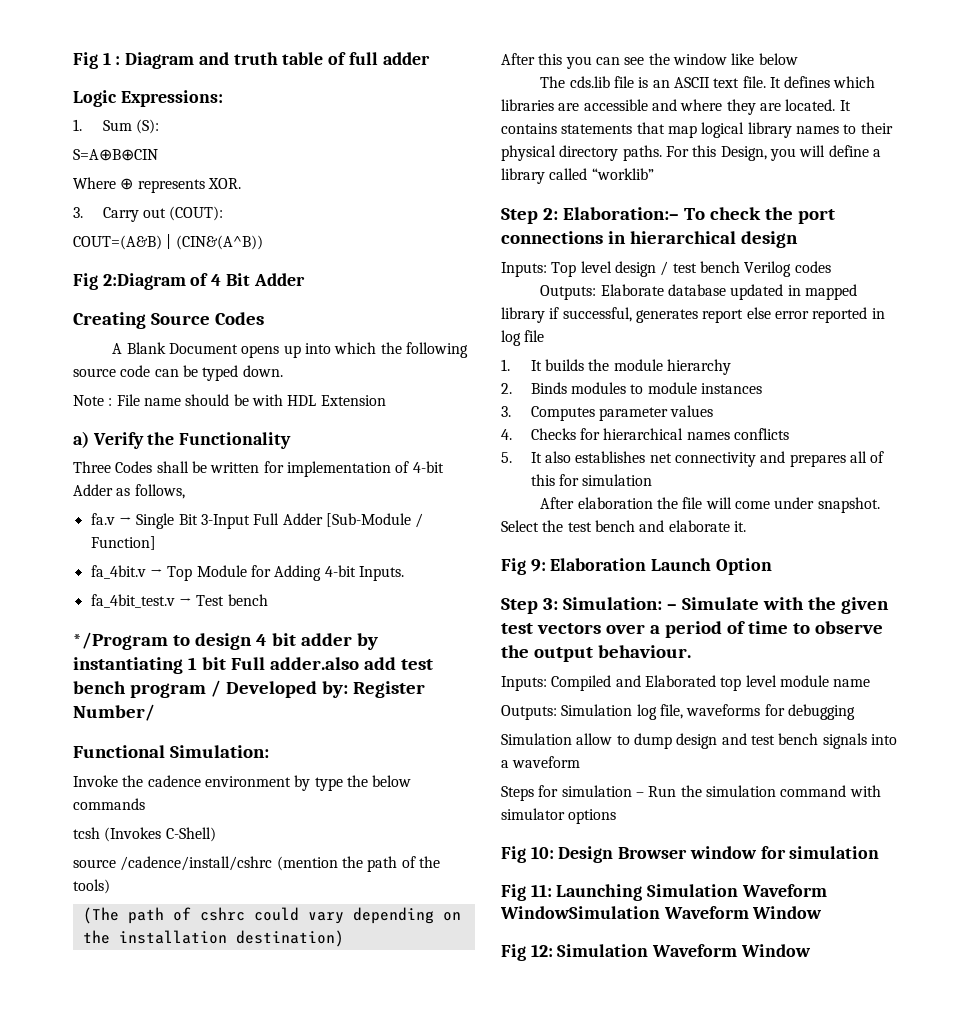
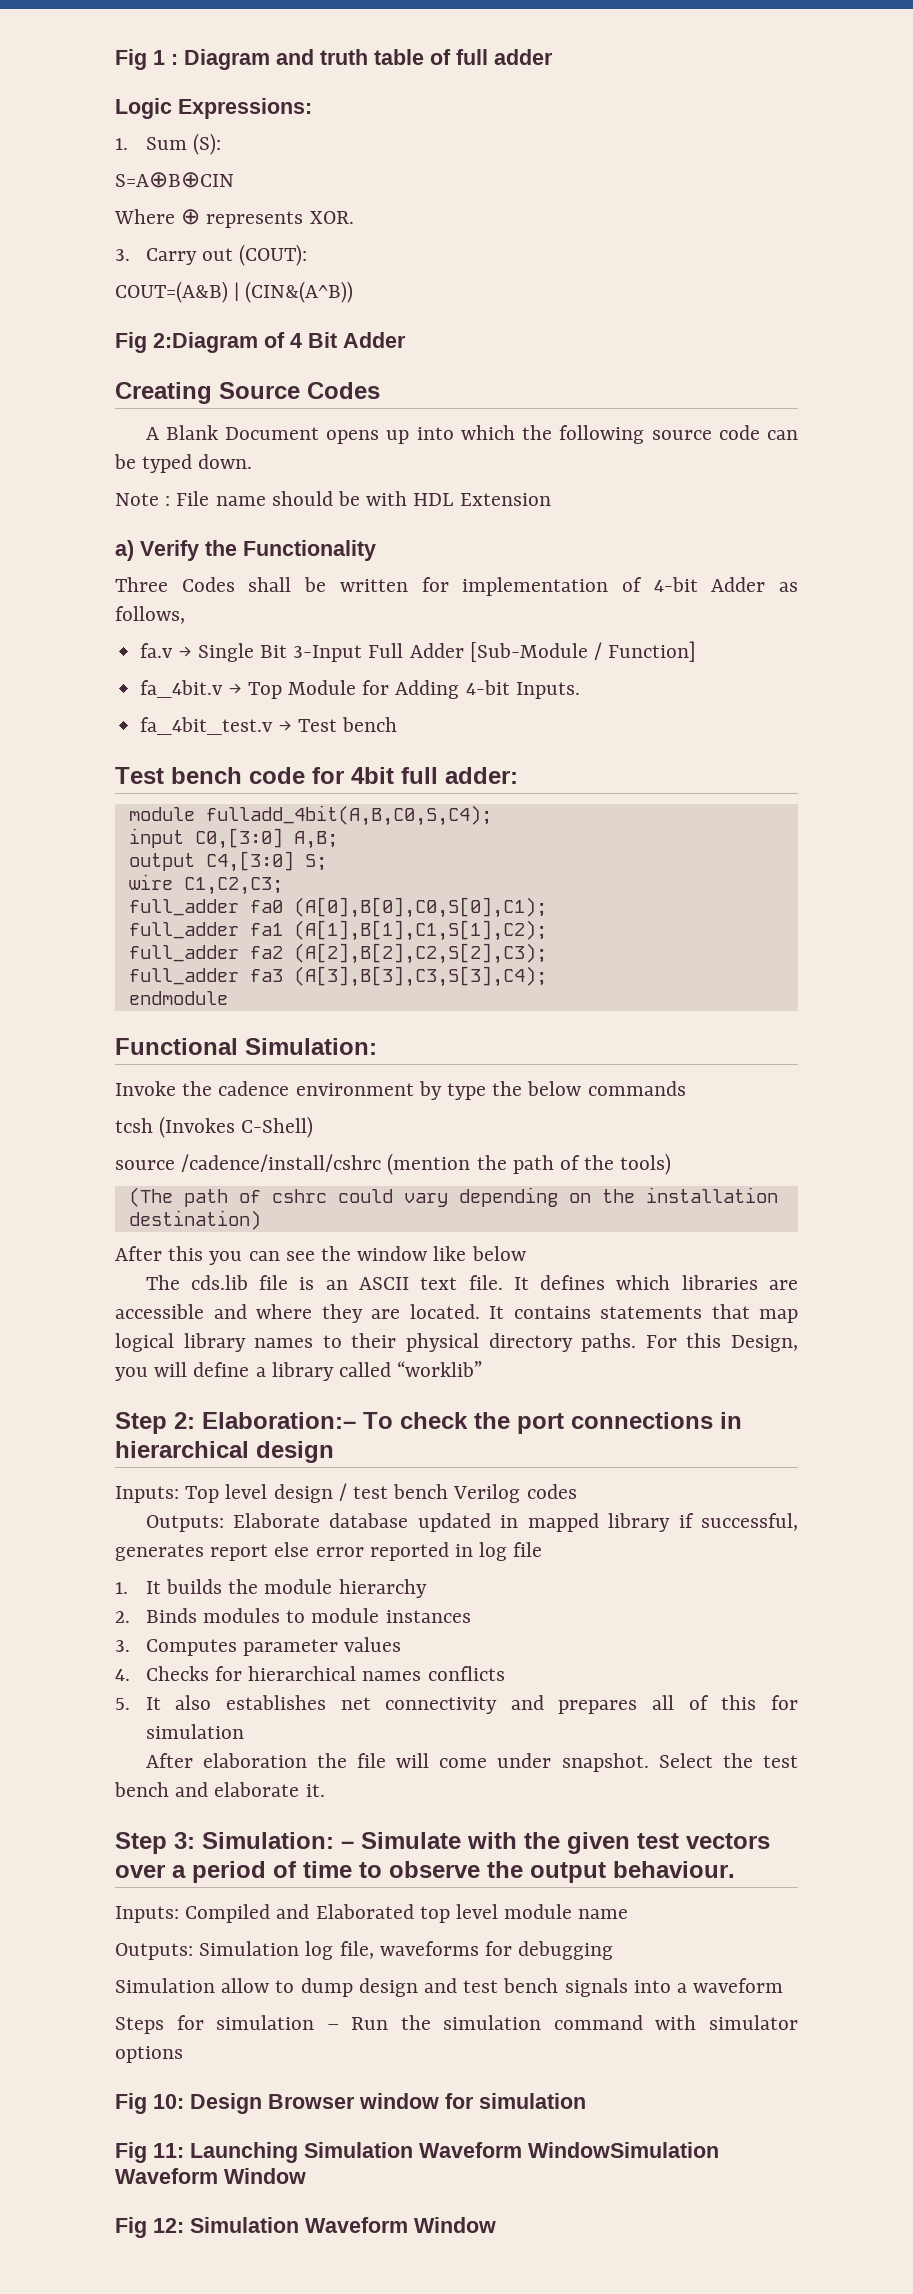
- */Program to design 4 bit adder by instantiating 1 bit Full adder.also add test bench program / Developed by: Register Number/
+ Test bench code for 4bit full adder:
+ module fulladd_4bit(A,B,C0,S,C4);
+ input C0,[3:0] A,B;
+ output C4,[3:0] S;
+ wire C1,C2,C3;
+ full_adder fa0 (A[0],B[0],C0,S[0],C1);
+ full_adder fa1 (A[1],B[1],C1,S[1],C2);
+ full_adder fa2 (A[2],B[2],C2,S[2],C3);
+ full_adder fa3 (A[3],B[3],C3,S[3],C4);
+ endmodule
- Fig 9: Elaboration Launch Option

